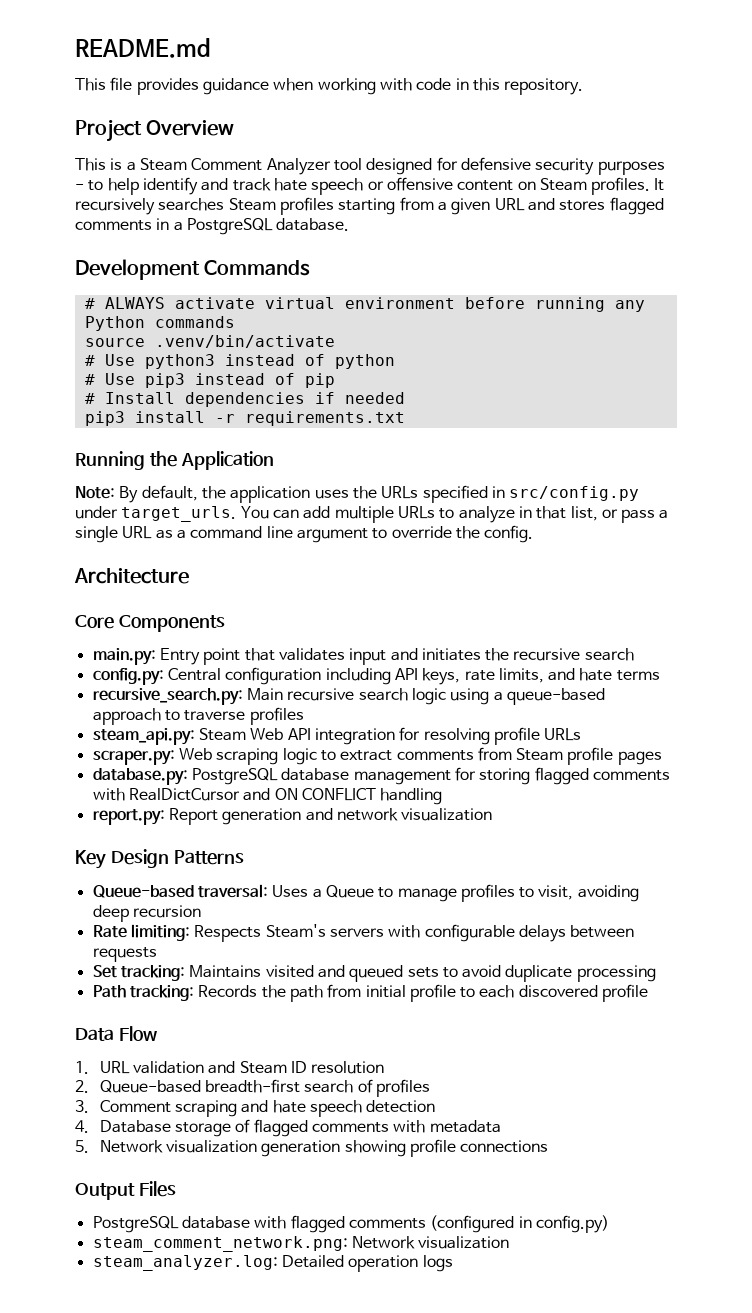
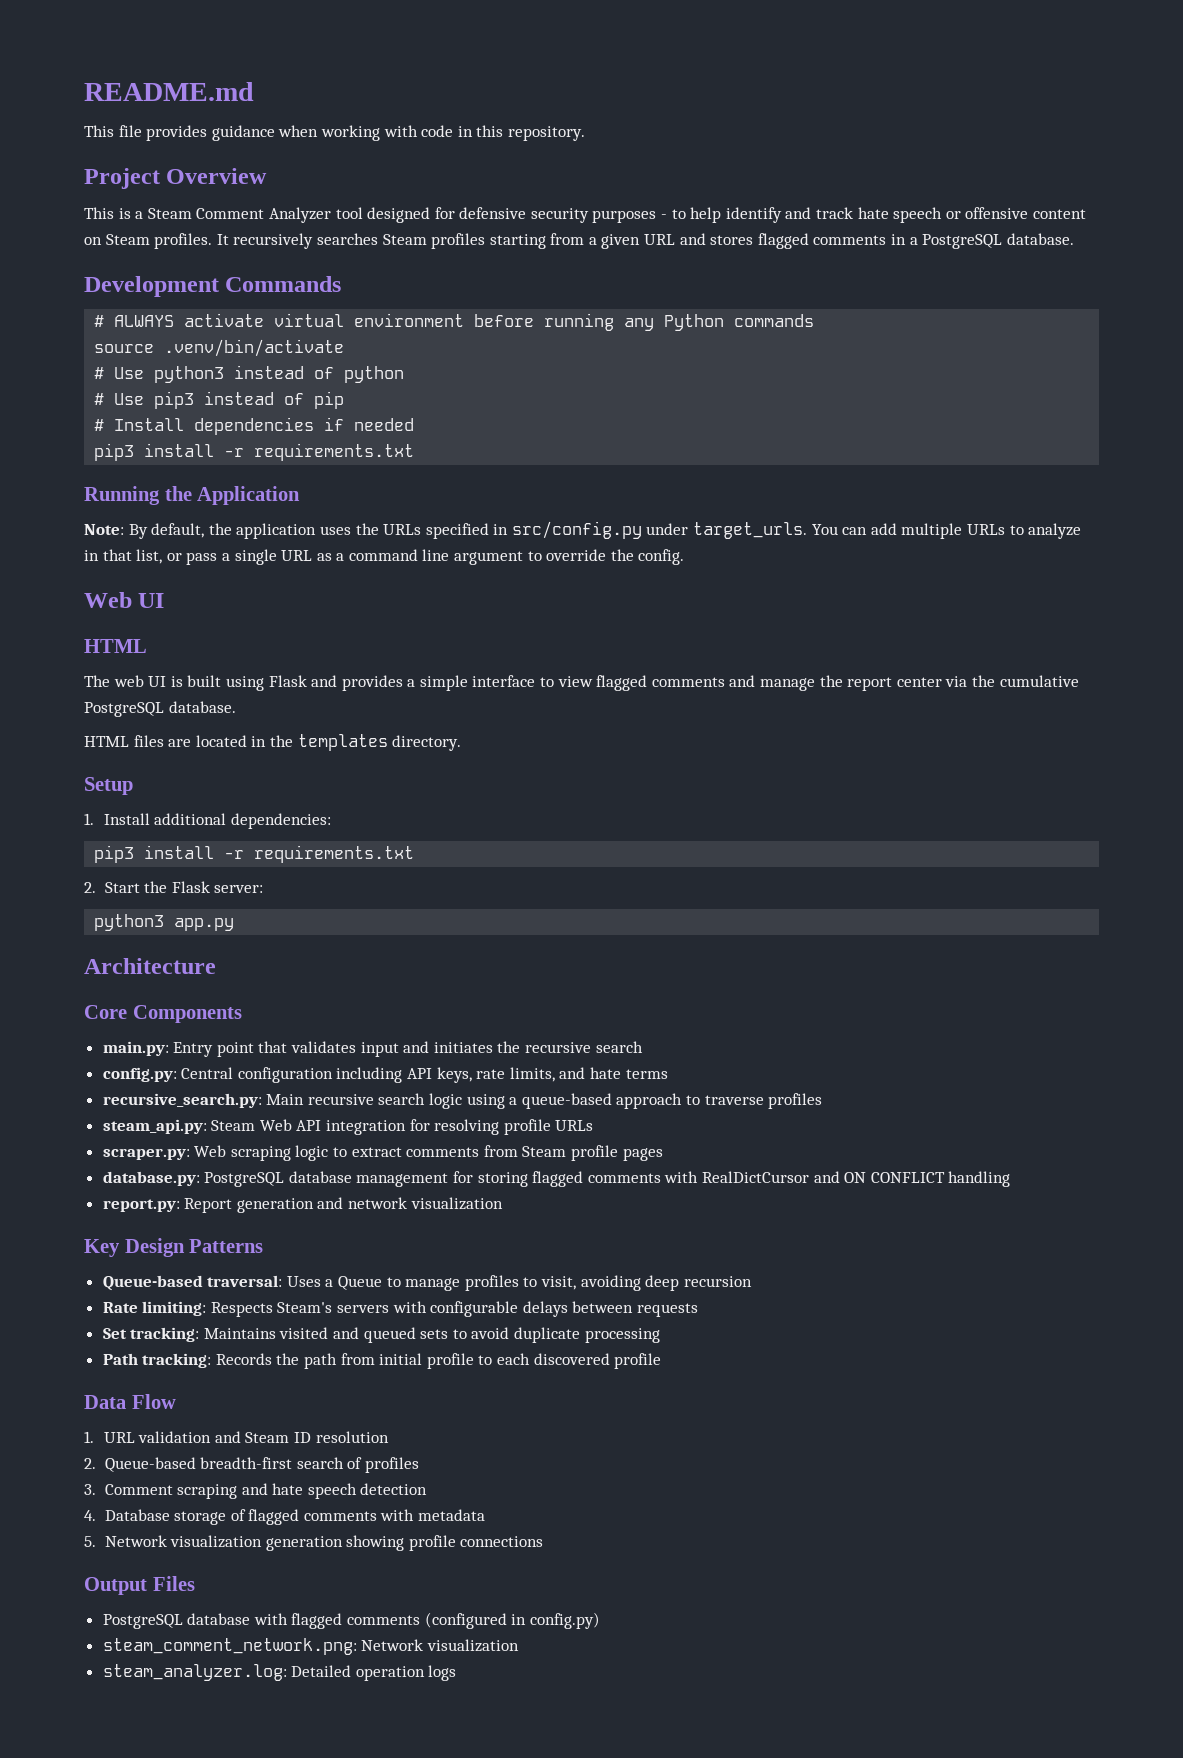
+ Web UI
+ HTML
+ The web UI is built using Flask and provides a simple interface to view flagged comments and manage the report center via the cumulative PostgreSQL database.
+ HTML files are located in the templates directory.
+ Setup
+ 1. Install additional dependencies:
+ pip3 install -r requirements.txt
+ 2. Start the Flask server:
+ python3 app.py

